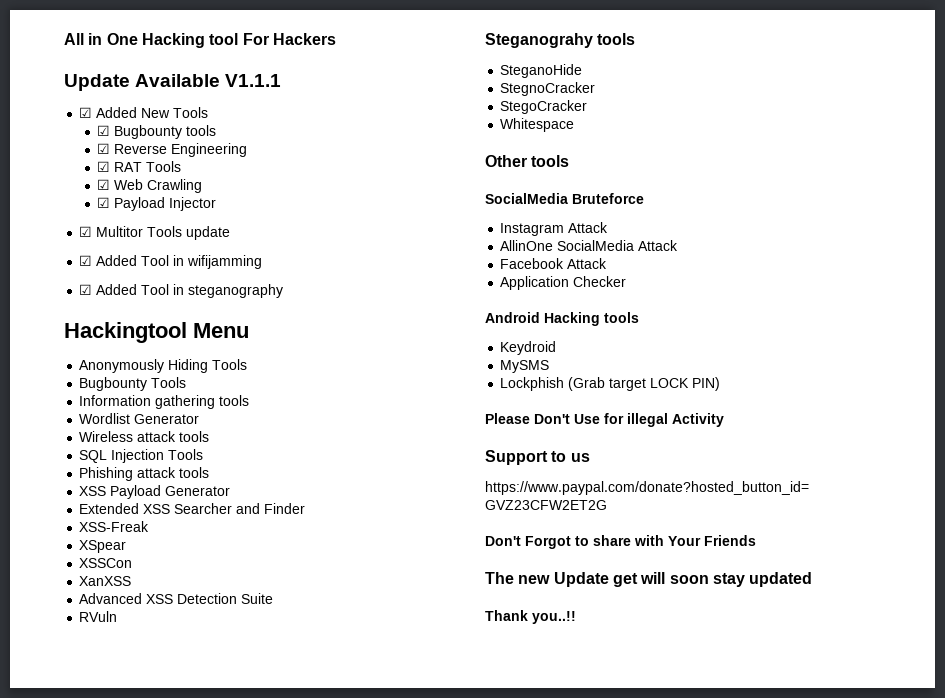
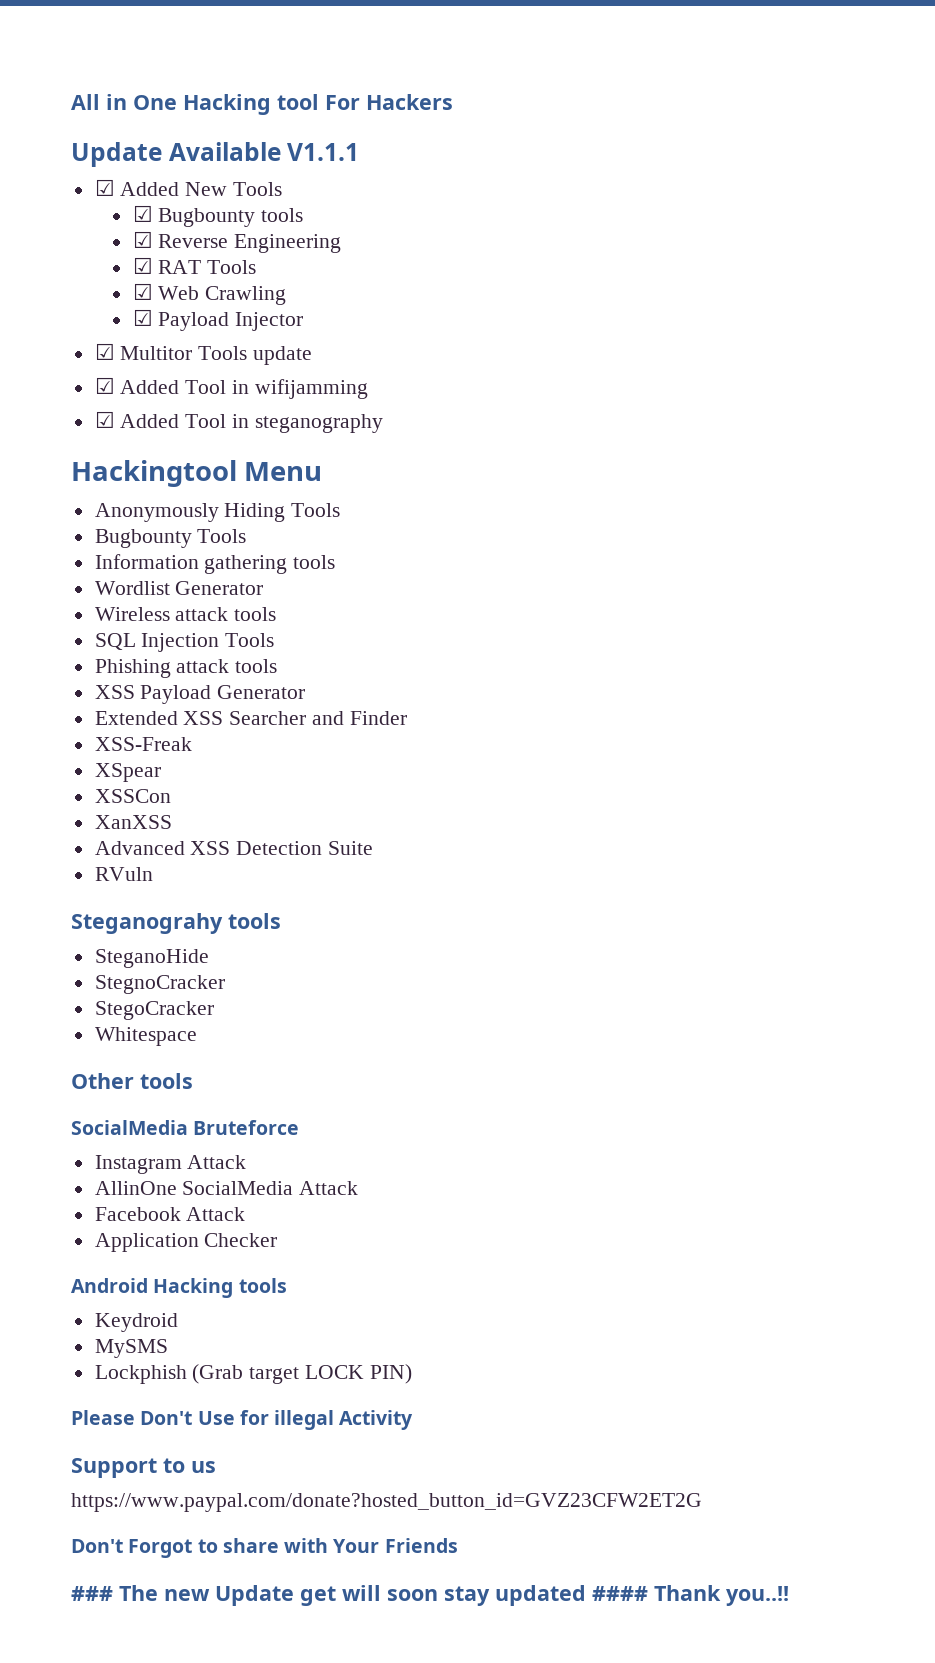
- The new Update get will soon stay updated
- Thank you..!!
+ ### The new Update get will soon stay updated #### Thank you..!!

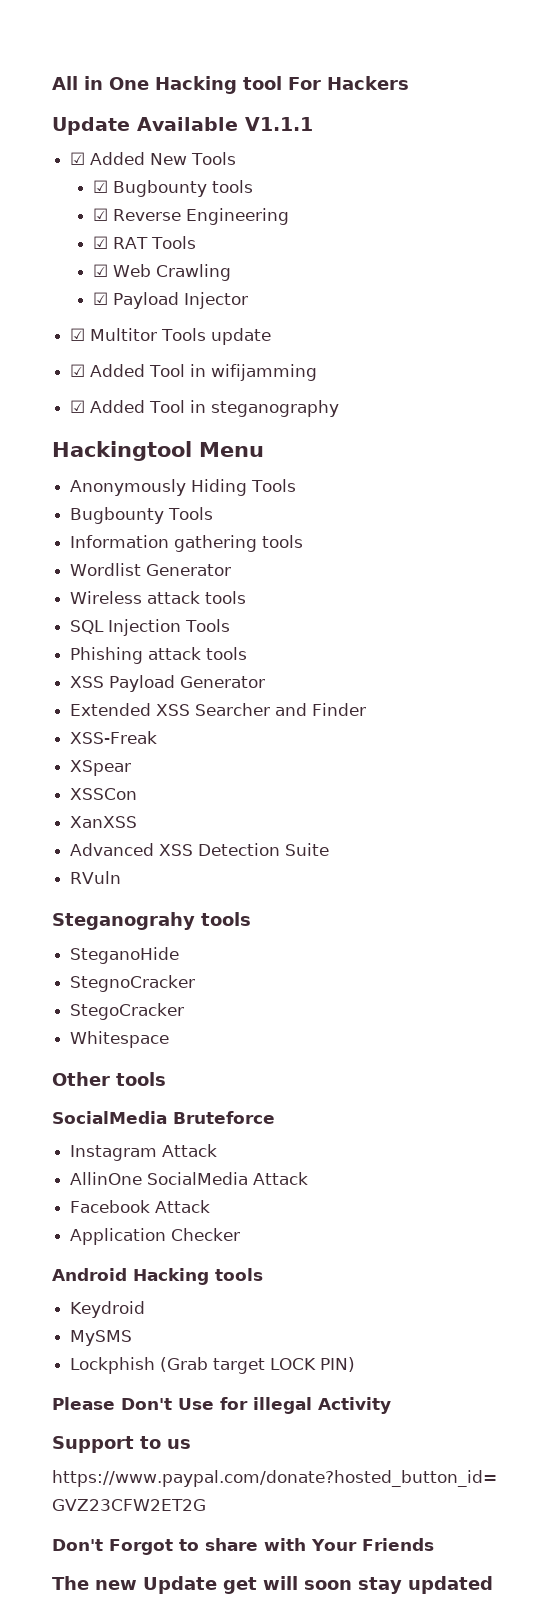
- ### The new Update get will soon stay updated #### Thank you..!!
+ The new Update get will soon stay updated

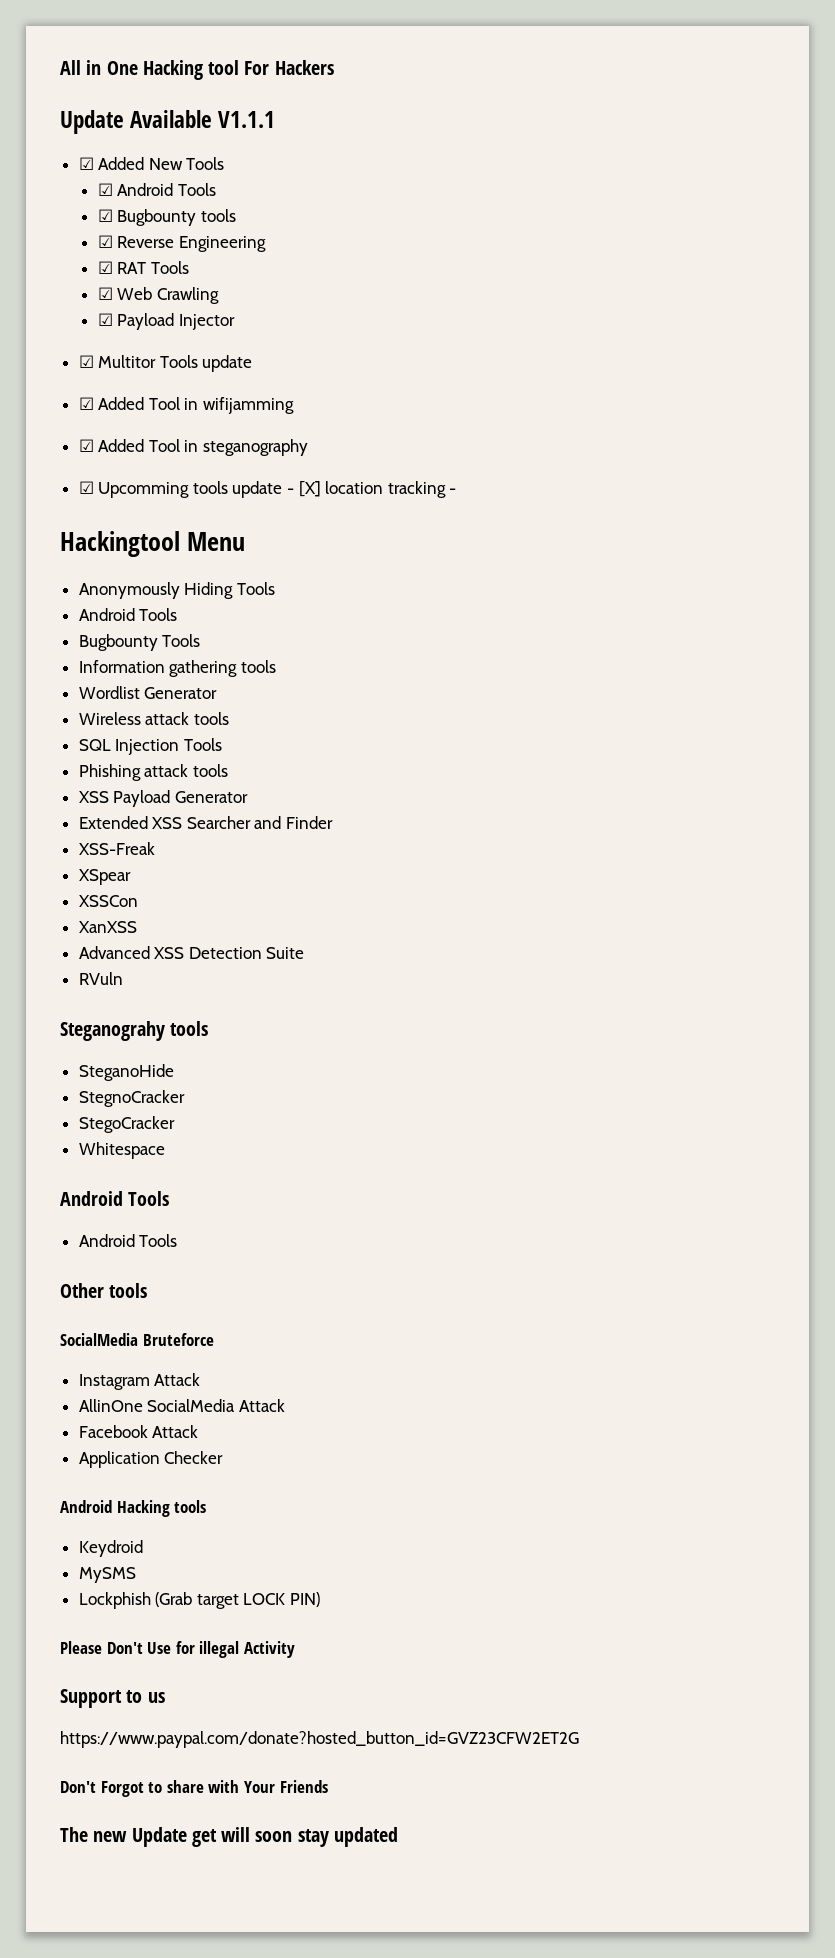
+ ☑ Android Tools
+ ☑ Upcomming tools update - [X] location tracking -
  Anonymously Hiding Tools
+ Android Tools
  Whitespace
+ Android Tools
+ Android Tools

